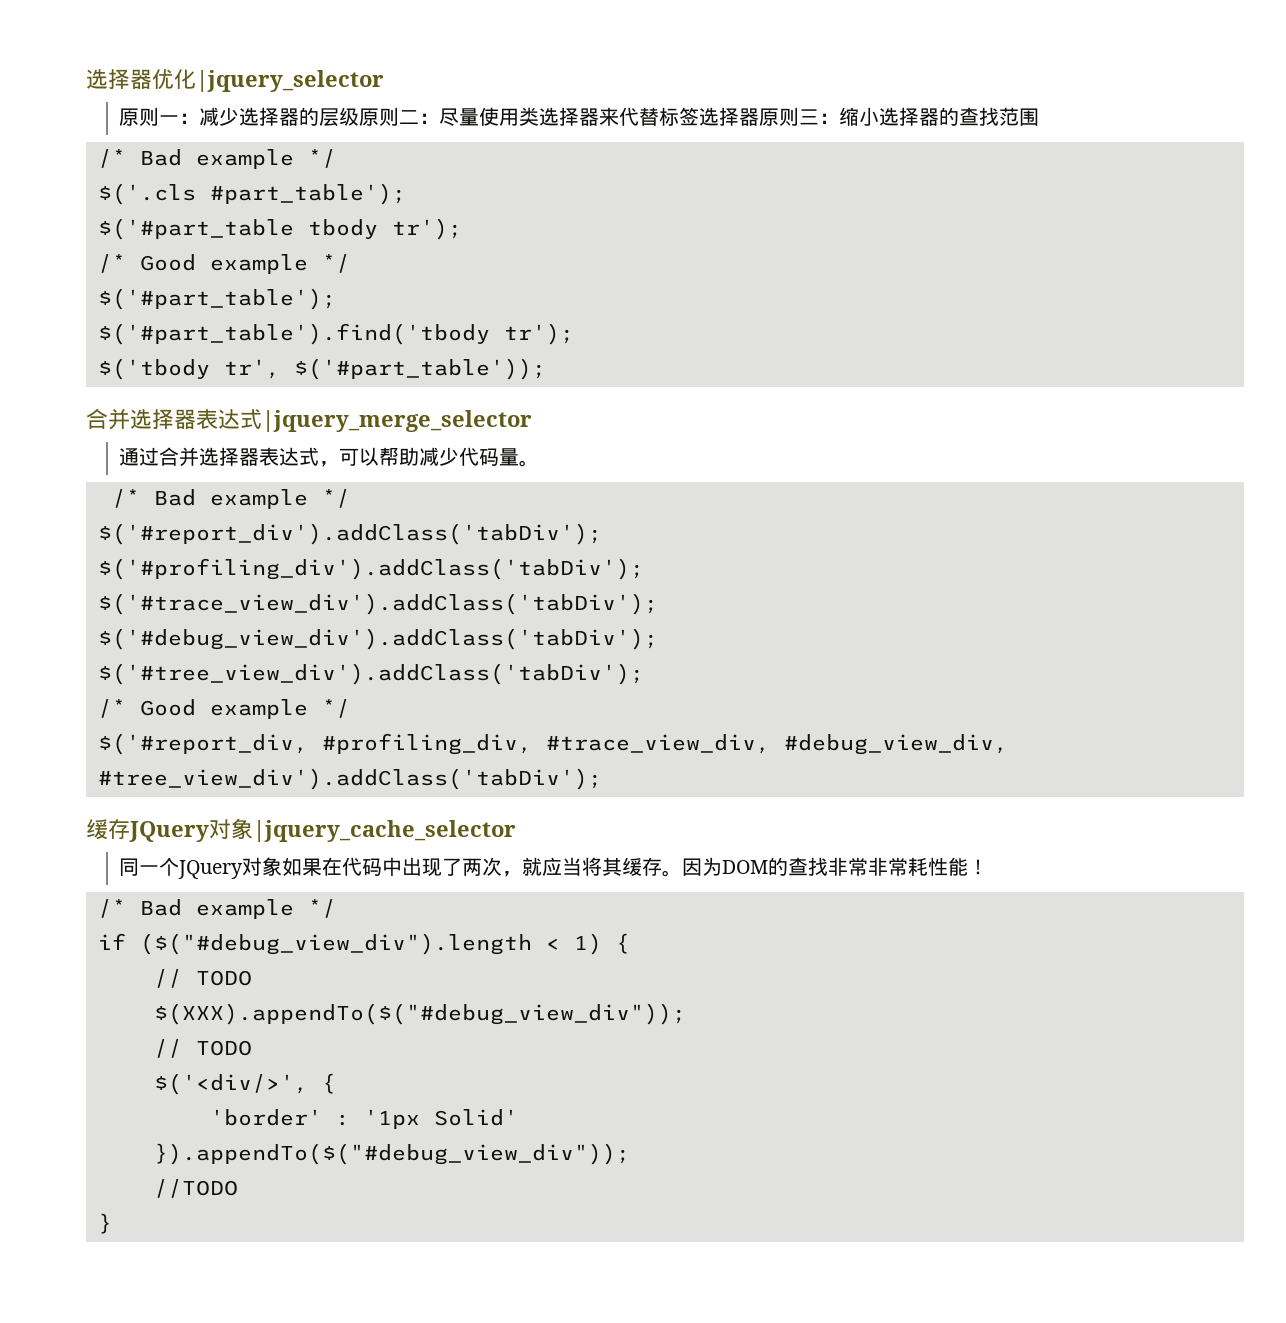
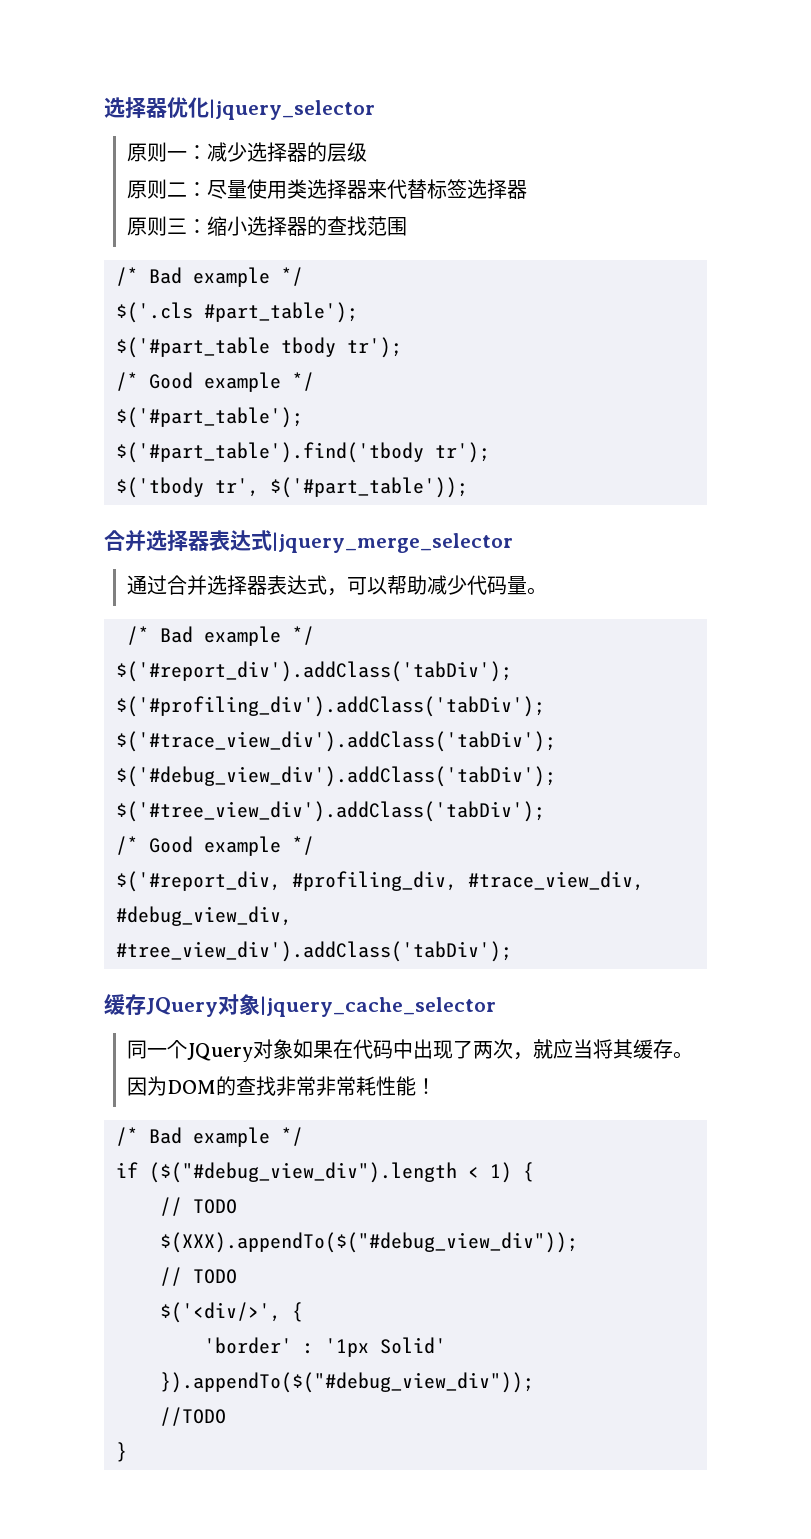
- 原则一：减少选择器的层级原则二：尽量使用类选择器来代替标签选择器原则三：缩小选择器的查找范围
+ 原则一：减少选择器的层级
+ 原则二：尽量使用类选择器来代替标签选择器
+ 原则三：缩小选择器的查找范围

